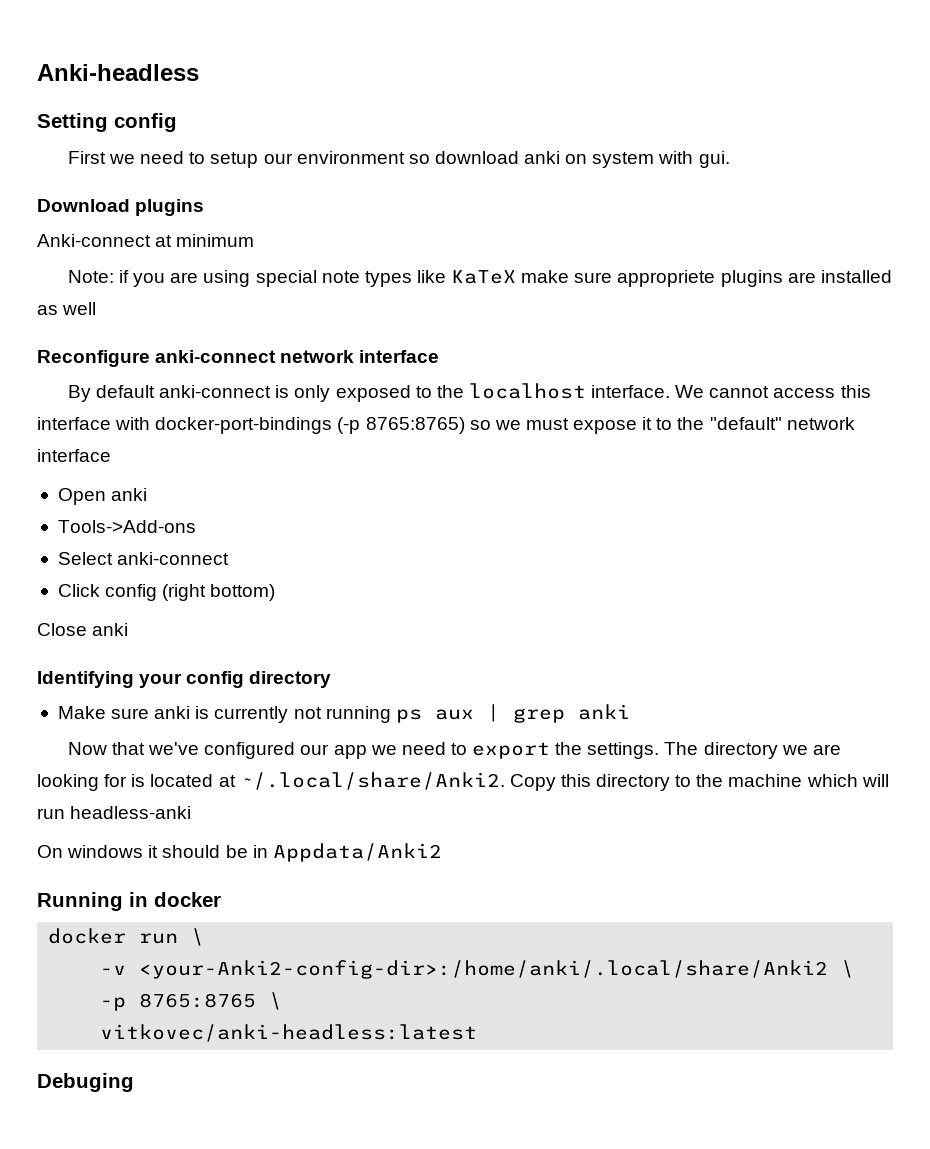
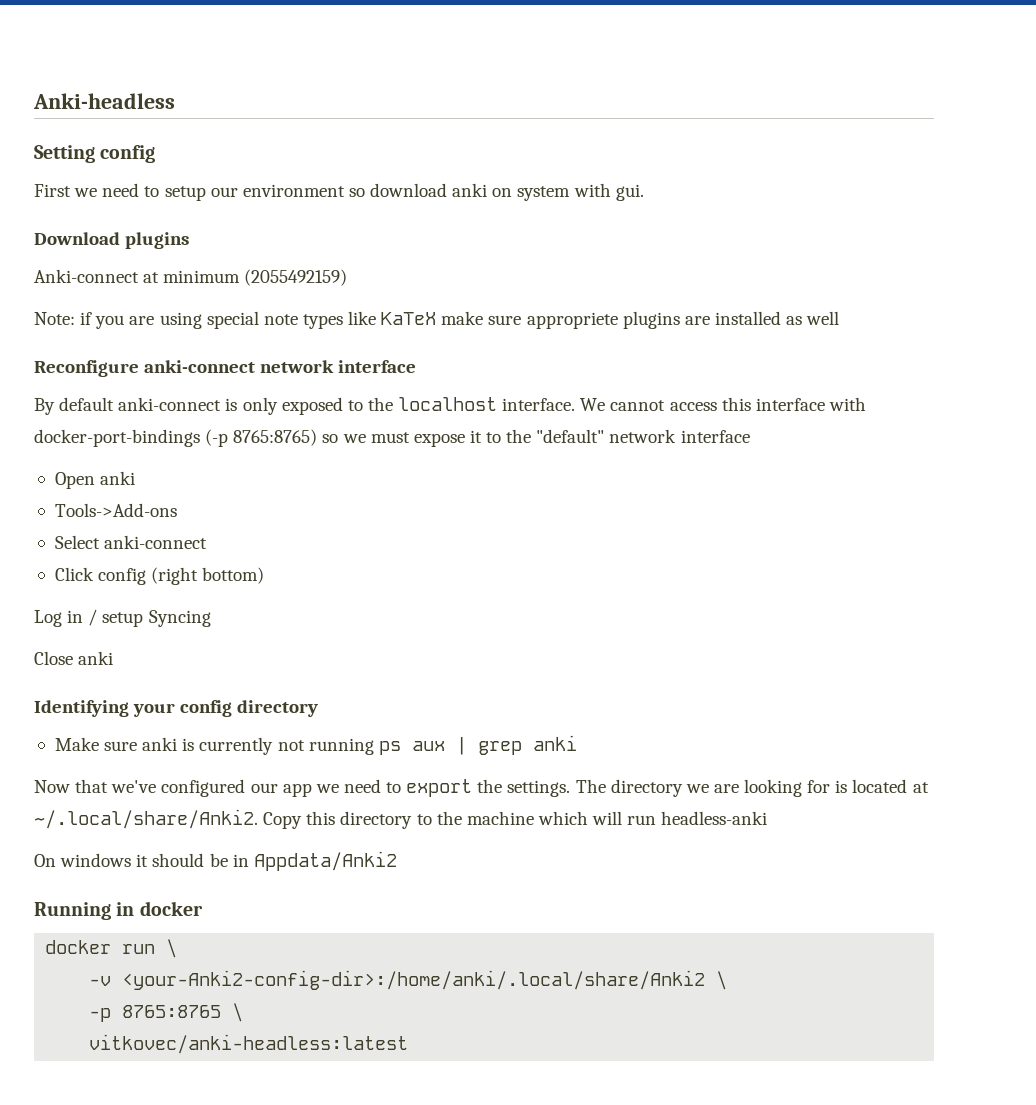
- Anki-connect at minimum
+ Anki-connect at minimum (2055492159)
+ Log in / setup Syncing
- Debuging

